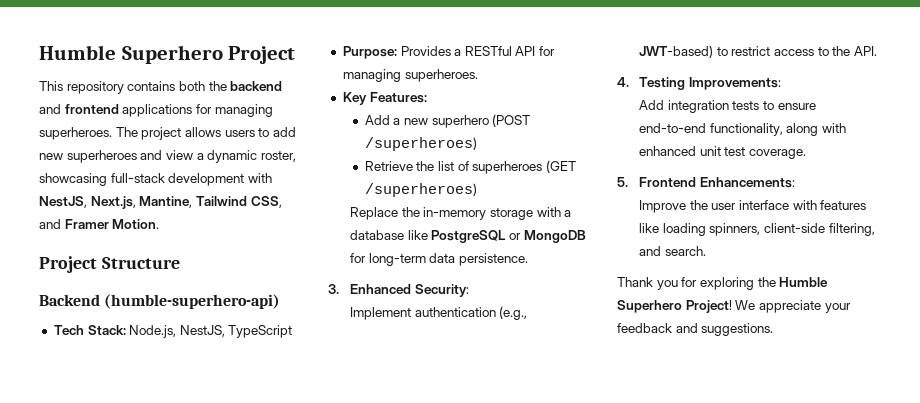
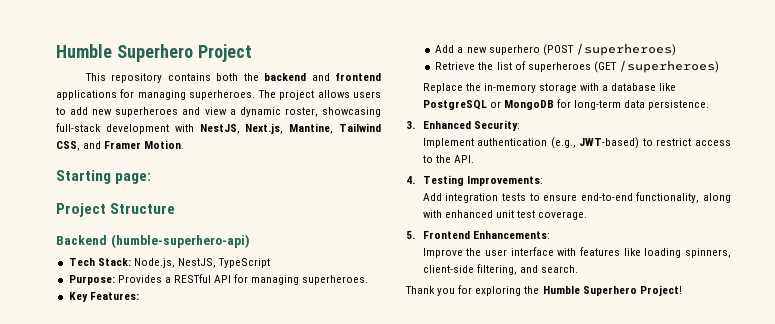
+ Starting page:
- We appreciate your feedback and suggestions.

